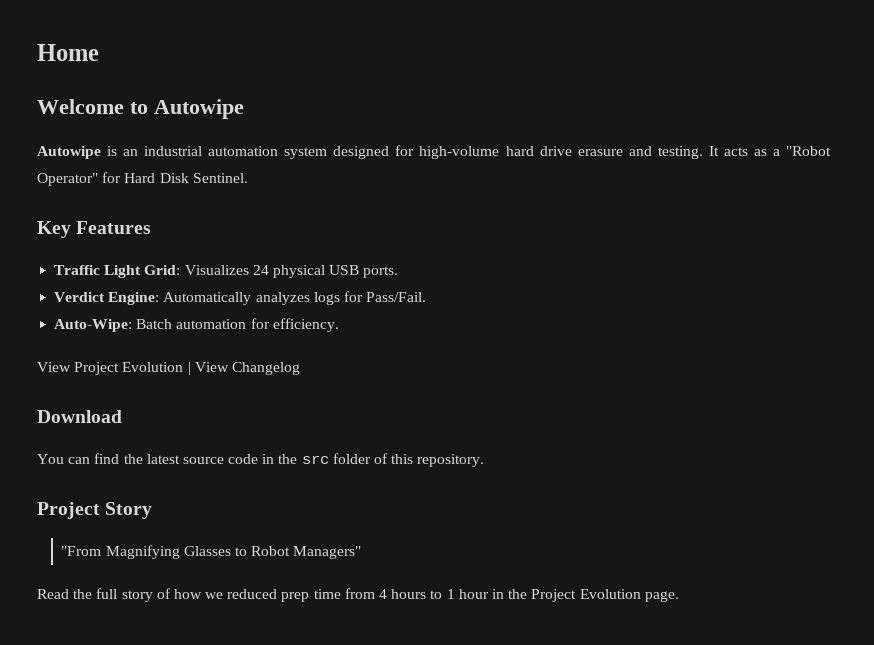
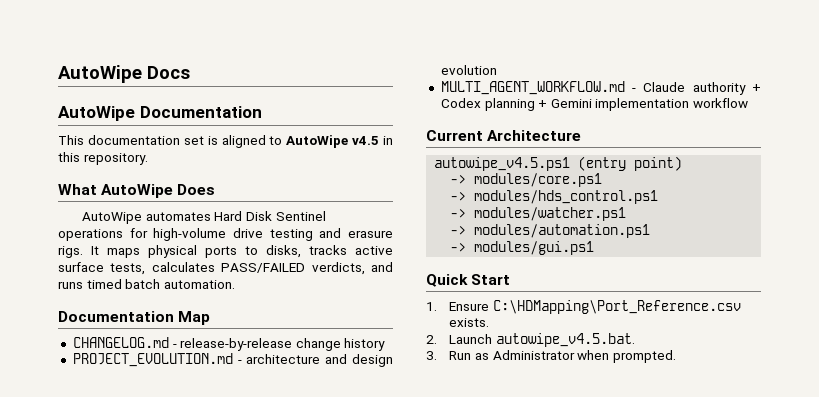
- Home
- Welcome to Autowipe
- Autowipe is an industrial automation system designed for high-volume hard drive erasure and testing. It acts as a "Robot Operator" for Hard Disk Sentinel.
- Key Features
- Traffic Light Grid: Visualizes 24 physical USB ports.
- Verdict Engine: Automatically analyzes logs for Pass/Fail.
- Auto-Wipe: Batch automation for efficiency.
- View Project Evolution | View Changelog
- Download
- You can find the latest source code in the src folder of this repository.
- Project Story
- "From Magnifying Glasses to Robot Managers"
- Read the full story of how we reduced prep time from 4 hours to 1 hour in the Project Evolution page.
+ AutoWipe Docs
+ AutoWipe Documentation
+ This documentation set is aligned to AutoWipe v4.5 in this repository.
+ What AutoWipe Does
+ AutoWipe automates Hard Disk Sentinel operations for high-volume drive testing and erasure rigs. It maps physical ports to disks, tracks active surface tests, calculates PASS/FAILED verdicts, and runs timed batch automation.
+ Documentation Map
+ CHANGELOG.md - release-by-release change history
+ PROJECT_EVOLUTION.md - architecture and design evolution
+ MULTI_AGENT_WORKFLOW.md - Claude authority + Codex planning + Gemini implementation workflow
+ Current Architecture
+ autowipe_v4.5.ps1 (entry point)
+ -> modules/core.ps1
+ -> modules/hds_control.ps1
+ -> modules/watcher.ps1
+ -> modules/automation.ps1
+ -> modules/gui.ps1
+ Quick Start
+ 1. Ensure C:\HDMapping\Port_Reference.csv exists.
+ 2. Launch autowipe_v4.5.bat.
+ 3. Run as Administrator when prompted.

